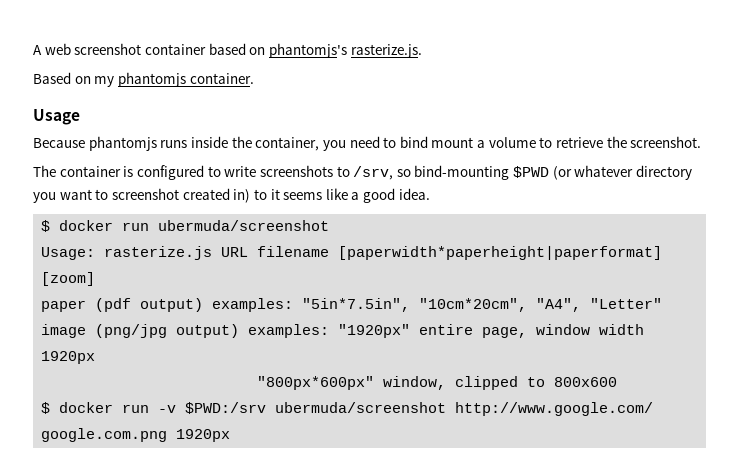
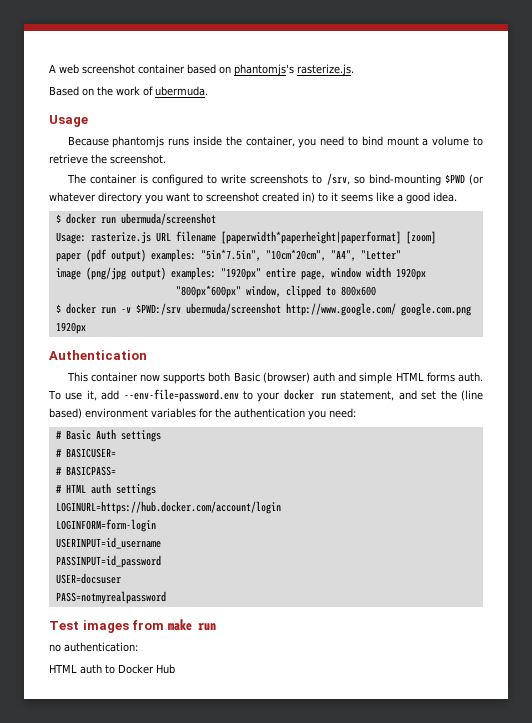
- Based on my phantomjs container.
+ Based on the work of ubermuda.
+ Authentication
+ This container now supports both Basic (browser) auth and simple HTML forms auth. To use it, add --env-file=password.env to your docker run statement, and set the (line based) environment variables for the authentication you need:
+ # Basic Auth settings
+ # BASICUSER=
+ # BASICPASS=
+ # HTML auth settings
+ LOGINURL=https://hub.docker.com/account/login
+ LOGINFORM=form-login
+ USERINPUT=id_username
+ PASSINPUT=id_password
+ USER=docsuser
+ PASS=notmyrealpassword
+ Test images from make run
+ no authentication:
+ HTML auth to Docker Hub

